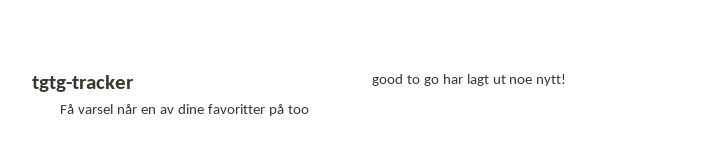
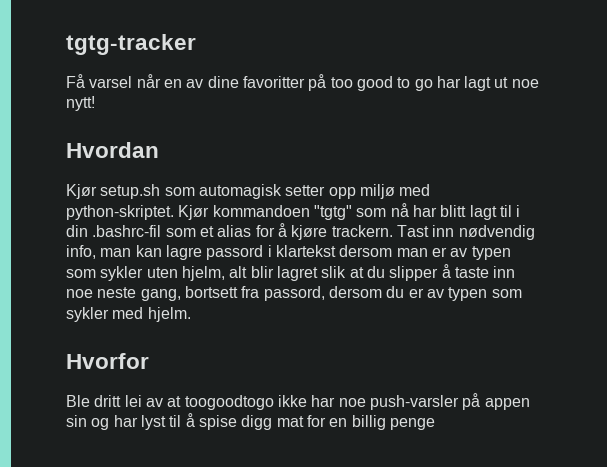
+ Hvordan
+ Kjør setup.sh som automagisk setter opp miljø med python-skriptet. Kjør kommandoen "tgtg" som nå har blitt lagt til i din .bashrc-fil som et alias for å kjøre trackern. Tast inn nødvendig info, man kan lagre passord i klartekst dersom man er av typen som sykler uten hjelm, alt blir lagret slik at du slipper å taste inn noe neste gang, bortsett fra passord, dersom du er av typen som sykler med hjelm.
+ Hvorfor
+ Ble dritt lei av at toogoodtogo ikke har noe push-varsler på appen sin og har lyst til å spise digg mat for en billig penge

